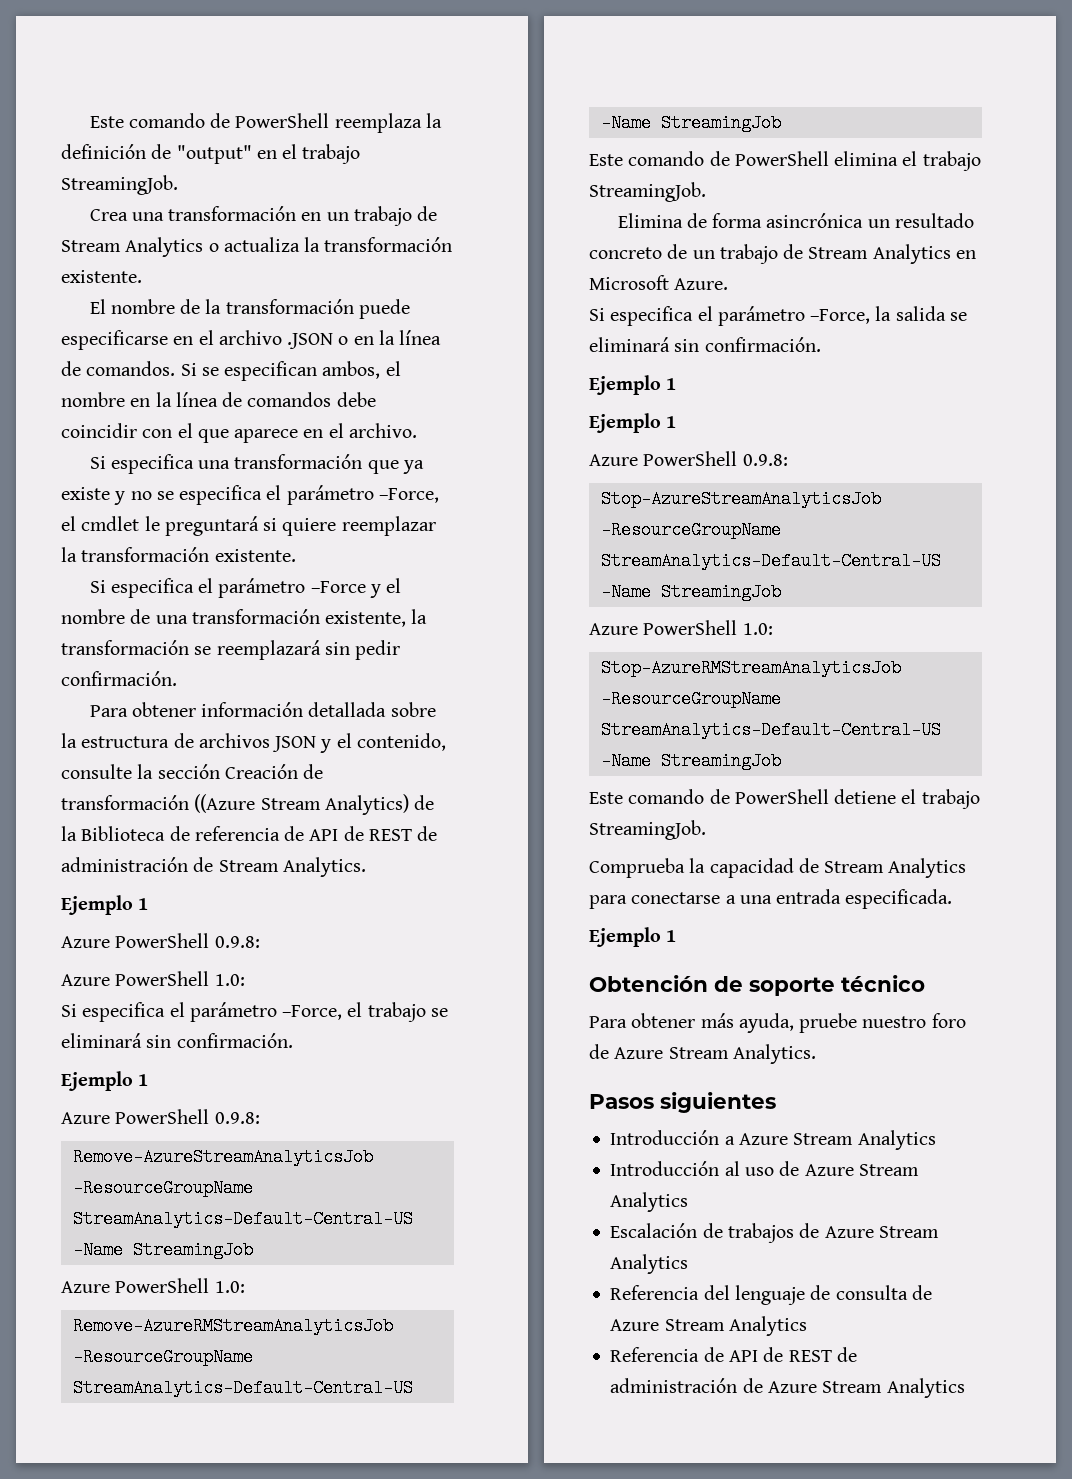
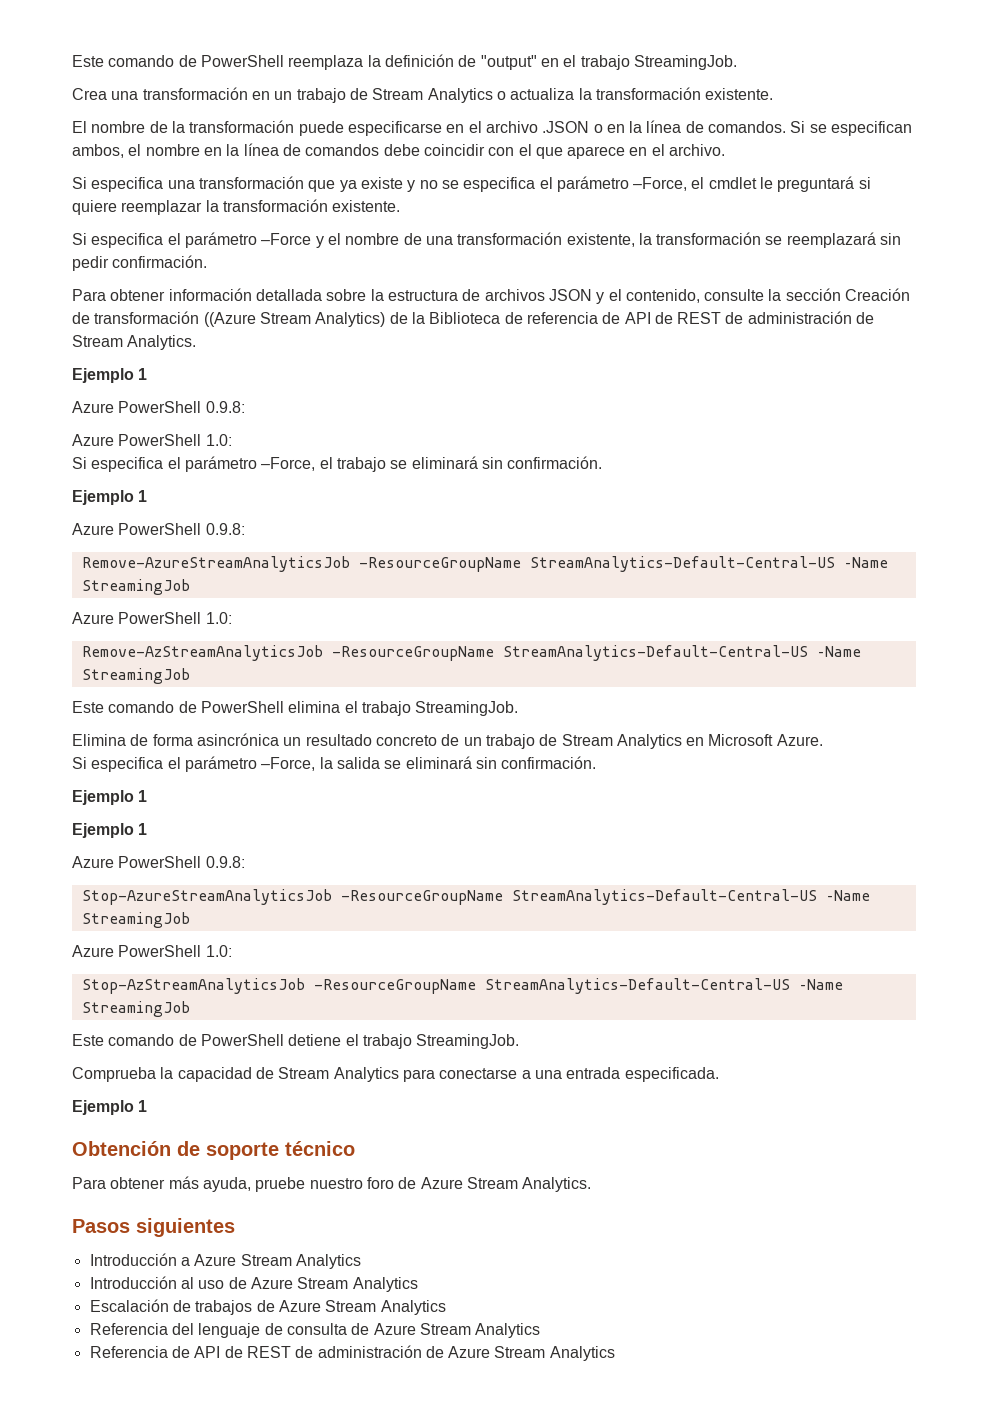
- Remove-AzureRMStreamAnalyticsJob -ResourceGroupName StreamAnalytics-Default-Central-US –Name StreamingJob
+ Remove-AzStreamAnalyticsJob -ResourceGroupName StreamAnalytics-Default-Central-US –Name StreamingJob
- Stop-AzureRMStreamAnalyticsJob -ResourceGroupName StreamAnalytics-Default-Central-US –Name StreamingJob
+ Stop-AzStreamAnalyticsJob -ResourceGroupName StreamAnalytics-Default-Central-US –Name StreamingJob

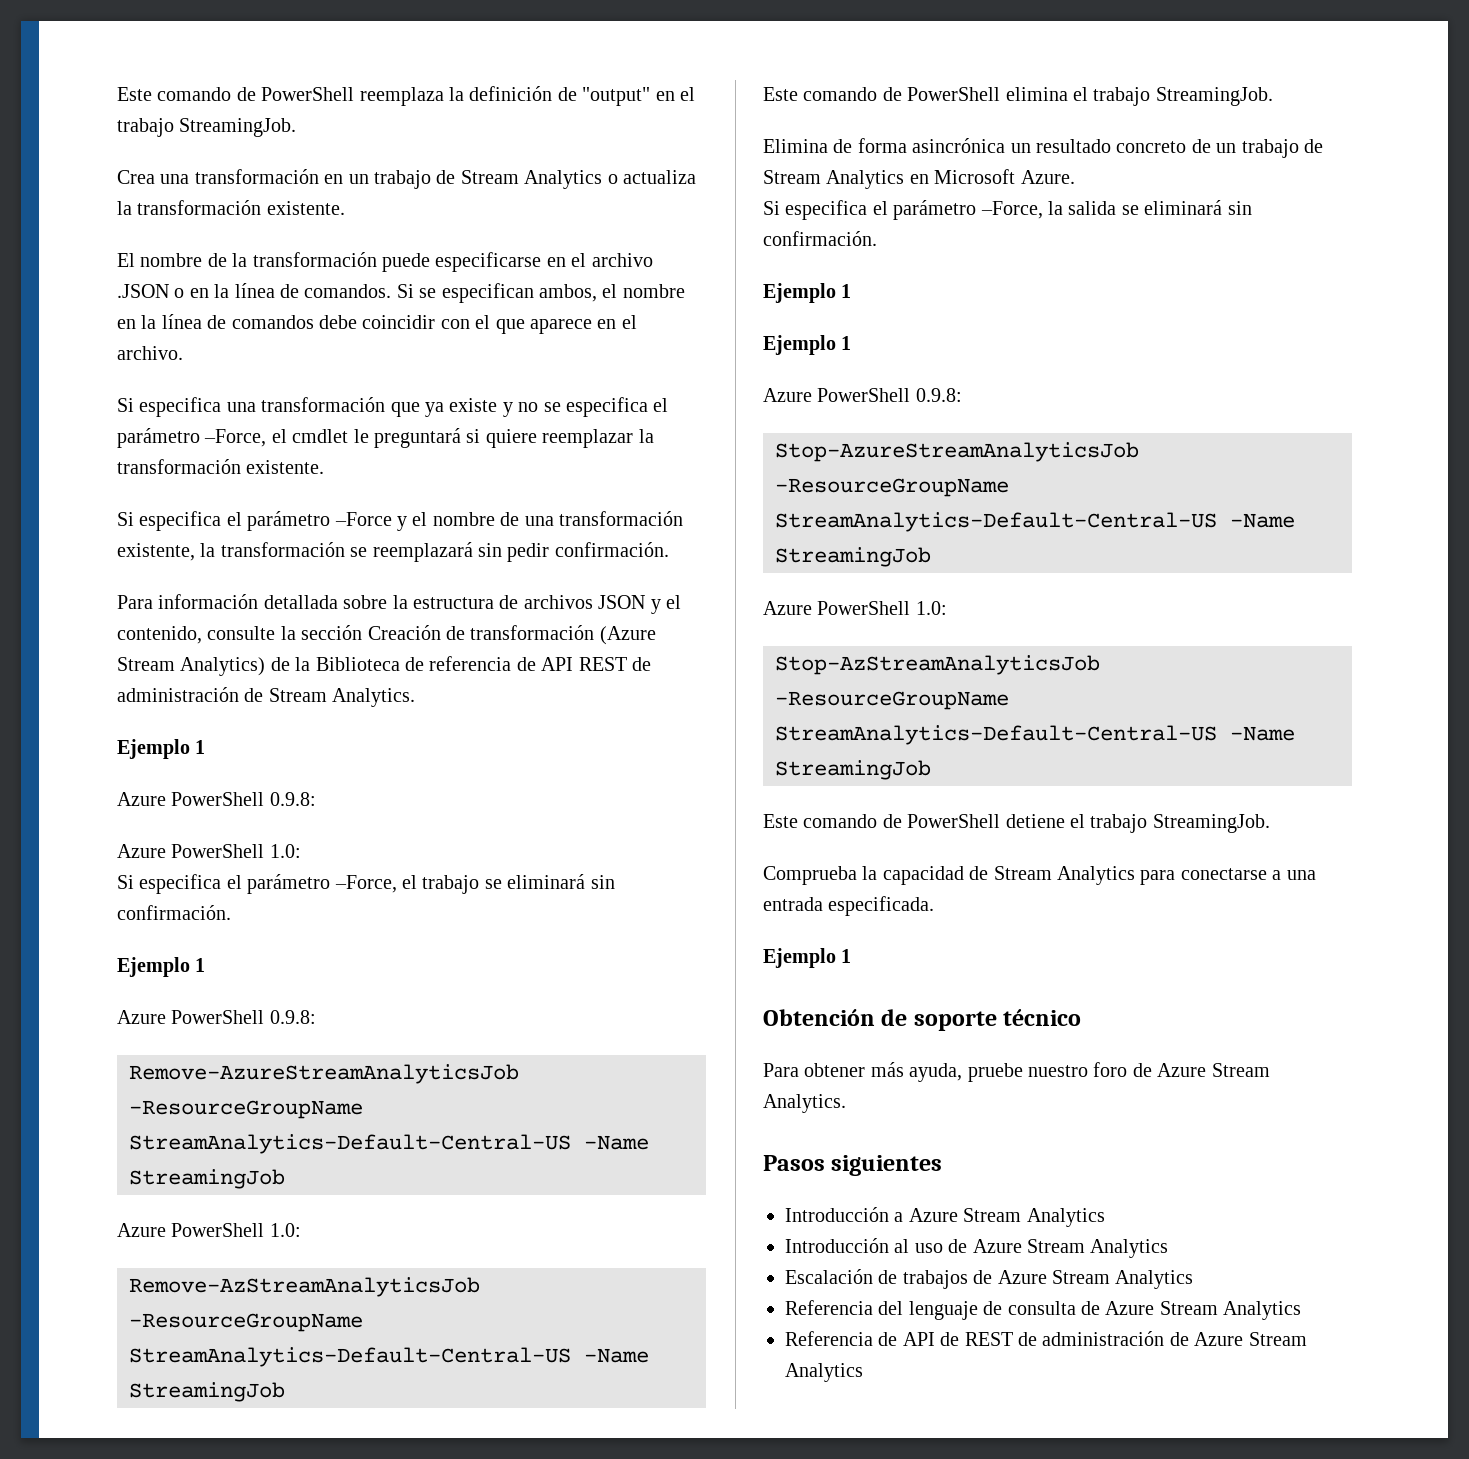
- Para obtener información detallada sobre la estructura de archivos JSON y el contenido, consulte la sección Creación de transformación ((Azure Stream Analytics) de la Biblioteca de referencia de API de REST de administración de Stream Analytics.
+ Para información detallada sobre la estructura de archivos JSON y el contenido, consulte la sección Creación de transformación (Azure Stream Analytics) de la Biblioteca de referencia de API REST de administración de Stream Analytics.

